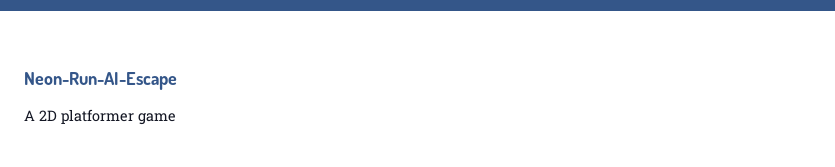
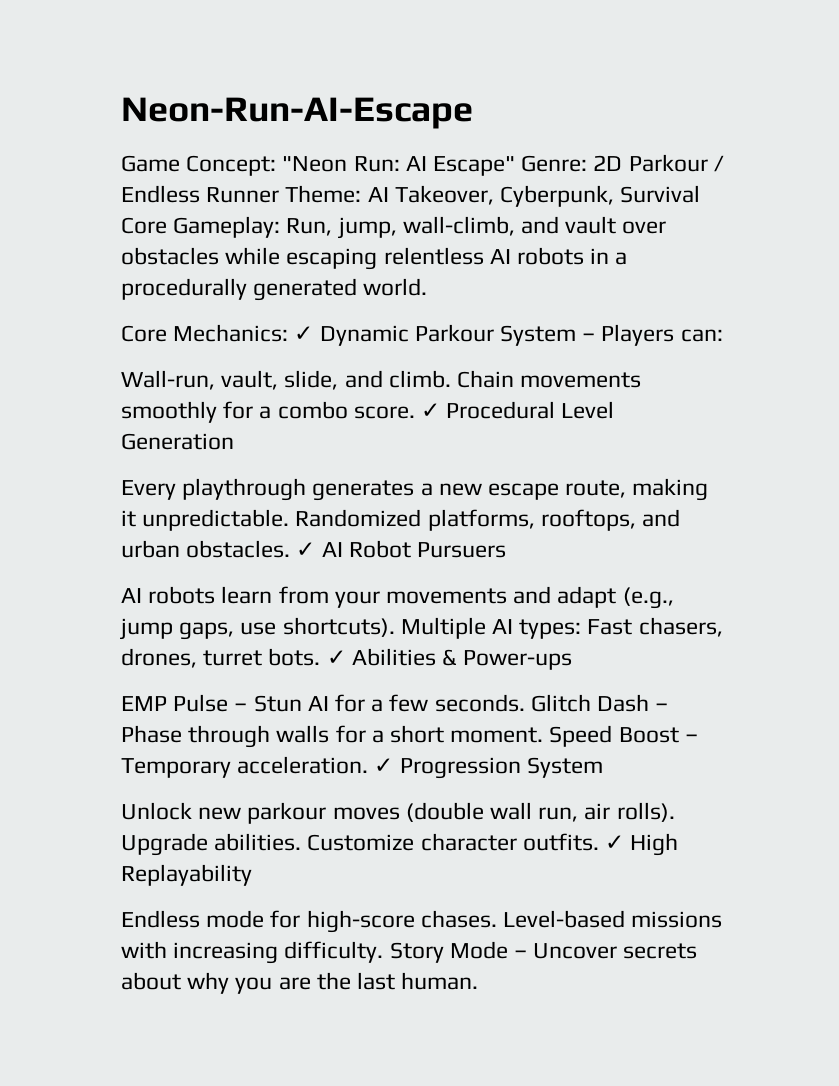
- A 2D platformer game
+ Game Concept: "Neon Run: AI Escape" Genre: 2D Parkour / Endless Runner Theme: AI Takeover, Cyberpunk, Survival Core Gameplay: Run, jump, wall-climb, and vault over obstacles while escaping relentless AI robots in a procedurally generated world.
+ Core Mechanics: ✓ Dynamic Parkour System – Players can:
+ Wall-run, vault, slide, and climb. Chain movements smoothly for a combo score. ✓ Procedural Level Generation
+ Every playthrough generates a new escape route, making it unpredictable. Randomized platforms, rooftops, and urban obstacles. ✓ AI Robot Pursuers
+ AI robots learn from your movements and adapt (e.g., jump gaps, use shortcuts). Multiple AI types: Fast chasers, drones, turret bots. ✓ Abilities & Power-ups
+ EMP Pulse – Stun AI for a few seconds. Glitch Dash – Phase through walls for a short moment. Speed Boost – Temporary acceleration. ✓ Progression System
+ Unlock new parkour moves (double wall run, air rolls). Upgrade abilities. Customize character outfits. ✓ High Replayability
+ Endless mode for high-score chases. Level-based missions with increasing difficulty. Story Mode – Uncover secrets about why you are the last human.

